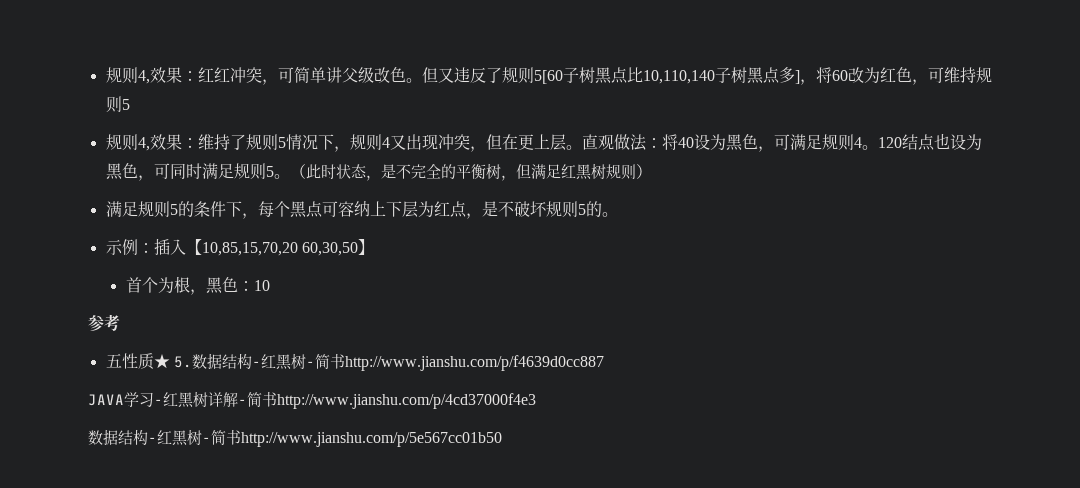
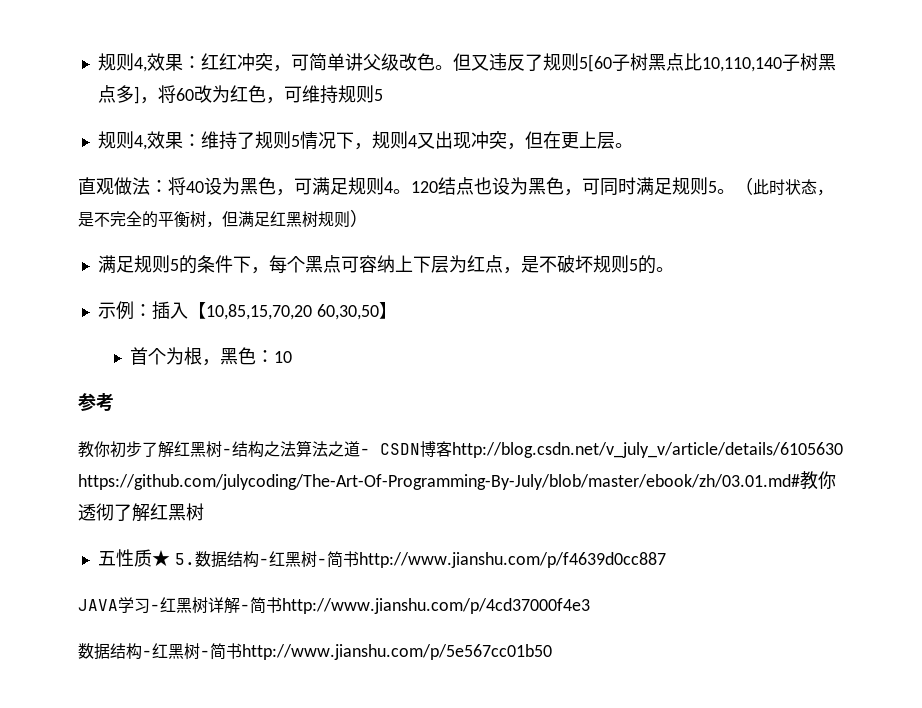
- 规则4,效果：维持了规则5情况下，规则4又出现冲突，但在更上层。直观做法：将40设为黑色，可满足规则4。
+ 规则4,效果：维持了规则5情况下，规则4又出现冲突，但在更上层。
+ 直观做法：将40设为黑色，可满足规则4。
+ 教你初步了解红黑树-结构之法算法之道- CSDN博客http://blog.csdn.net/v_july_v/article/details/6105630 https://github.com/julycoding/The-Art-Of-Programming-By-July/blob/master/ebook/zh/03.01.md#教你透彻了解红黑树

